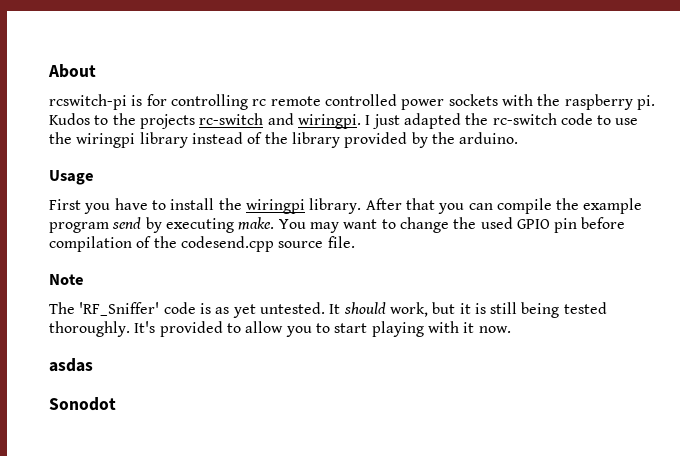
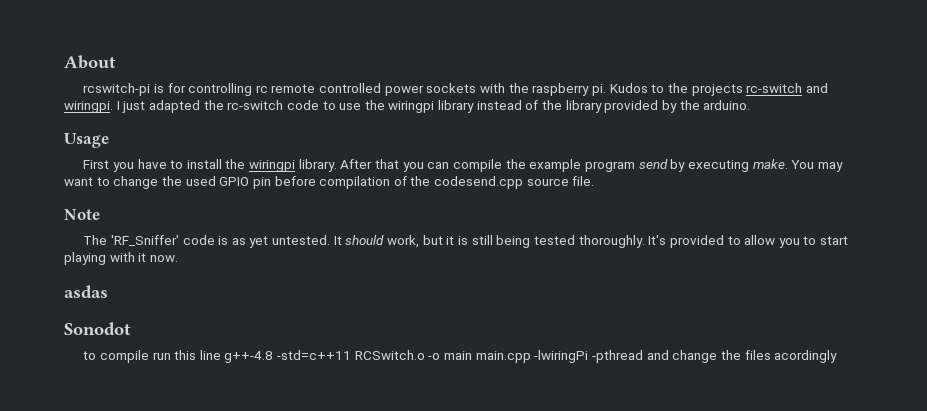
+ to compile run this line g++-4.8 -std=c++11 RCSwitch.o -o main main.cpp -lwiringPi -pthread and change the files acordingly

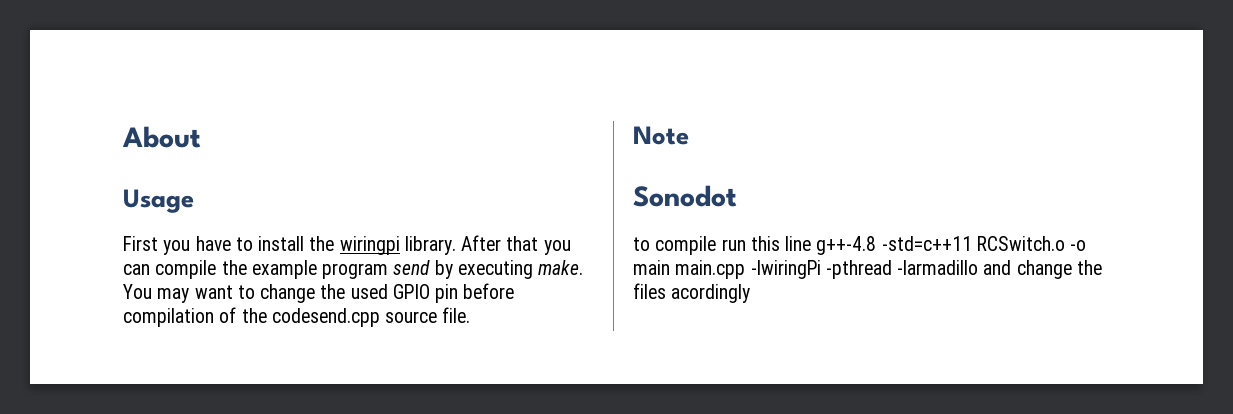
- rcswitch-pi is for controlling rc remote controlled power sockets with the raspberry pi. Kudos to the projects rc-switch and wiringpi. I just adapted the rc-switch code to use the wiringpi library instead of the library provided by the arduino.
- The 'RF_Sniffer' code is as yet untested. It should work, but it is still being tested thoroughly. It's provided to allow you to start playing with it now.
- asdas
- to compile run this line g++-4.8 -std=c++11 RCSwitch.o -o main main.cpp -lwiringPi -pthread and change the files acordingly
+ to compile run this line g++-4.8 -std=c++11 RCSwitch.o -o main main.cpp -lwiringPi -pthread -larmadillo and change the files acordingly

